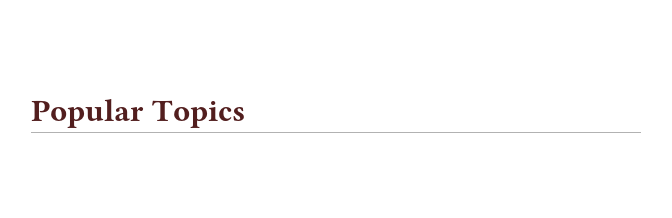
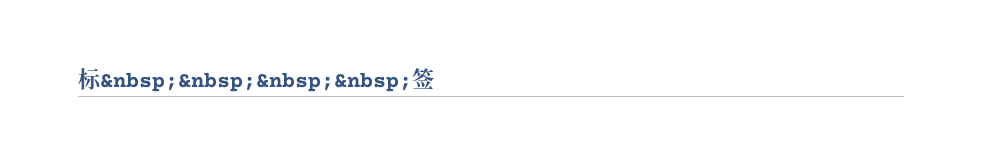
- Popular Topics
+ 标&nbsp;&nbsp;&nbsp;&nbsp;签

